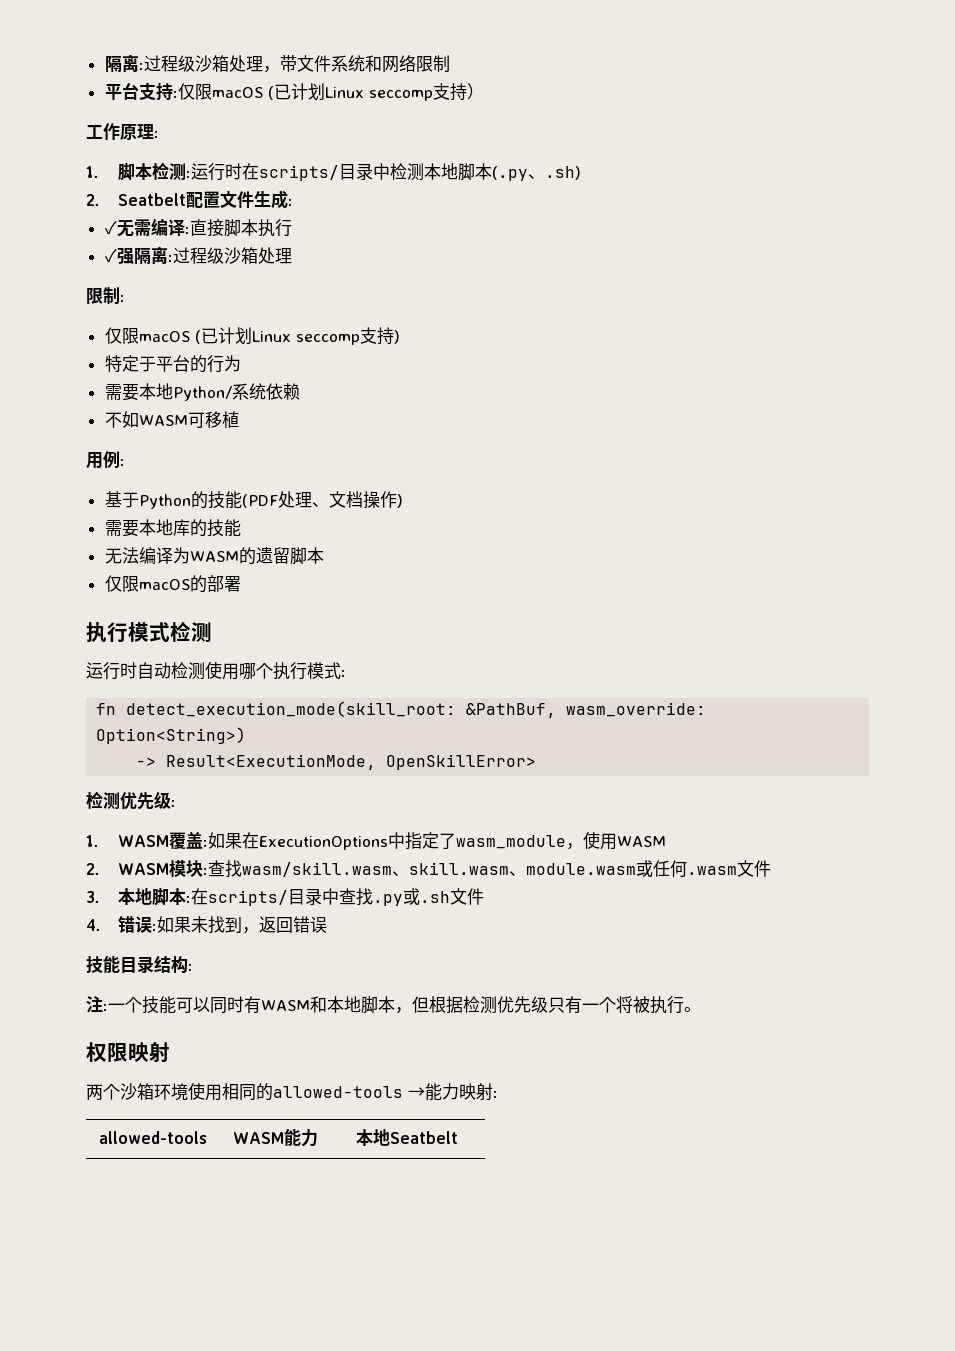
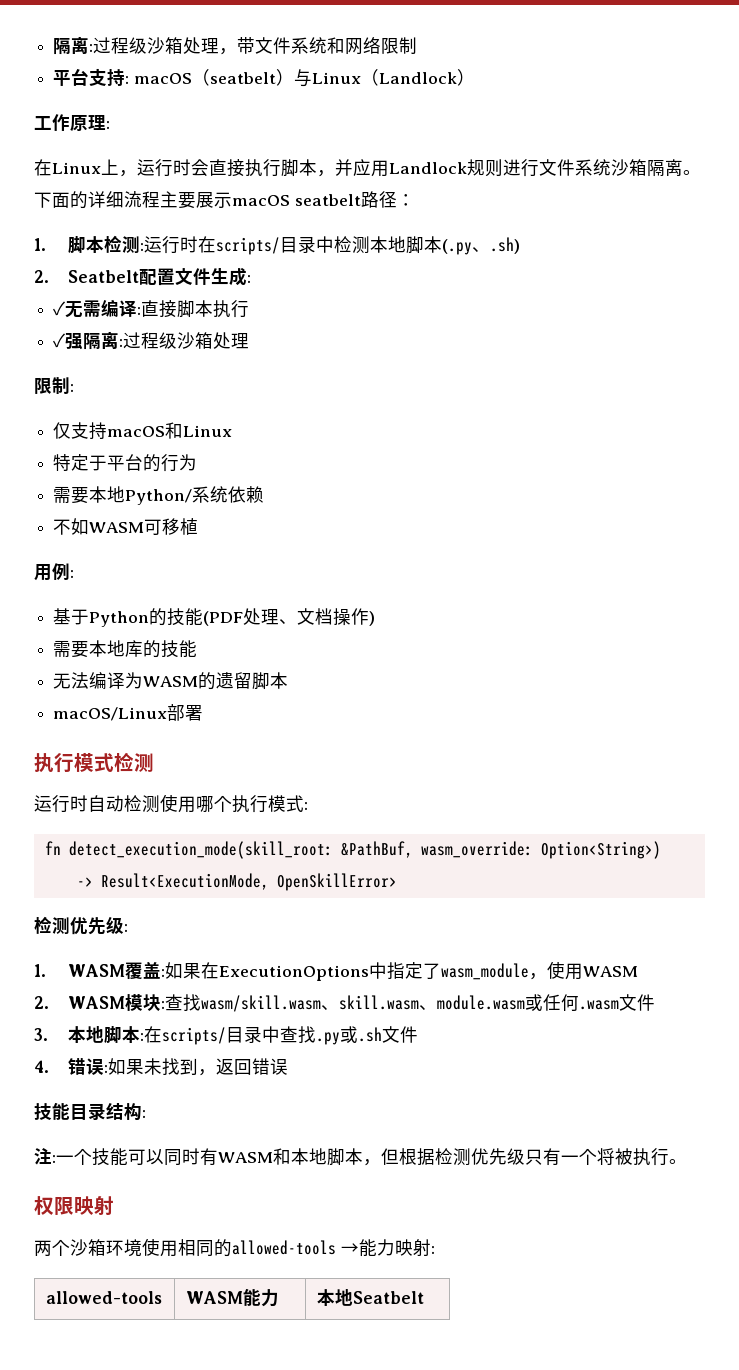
- 平台支持:仅限macOS (已计划Linux seccomp支持）
+ 平台支持: macOS（seatbelt）与Linux（Landlock）
+ 在Linux上，运行时会直接执行脚本，并应用Landlock规则进行文件系统沙箱隔离。下面的详细流程主要展示macOS seatbelt路径：
  限制:
- 仅限macOS (已计划Linux seccomp支持)
+ 仅支持macOS和Linux
- 仅限macOS的部署
+ macOS/Linux部署

